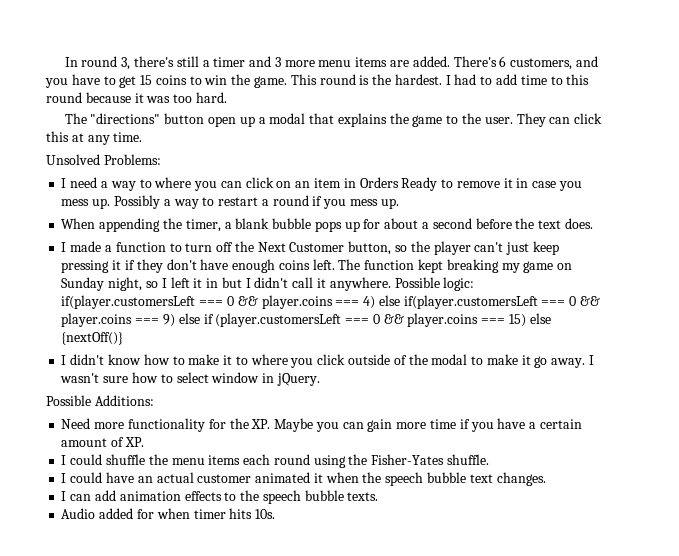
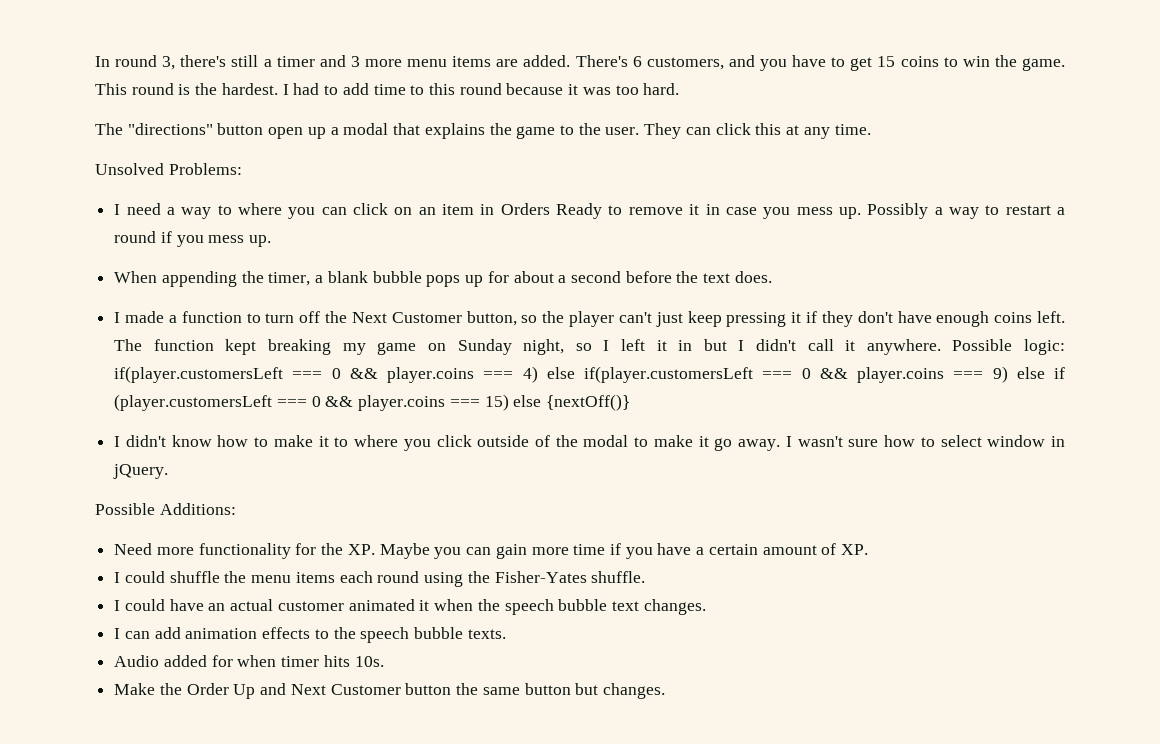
+ Make the Order Up and Next Customer button the same button but changes.

